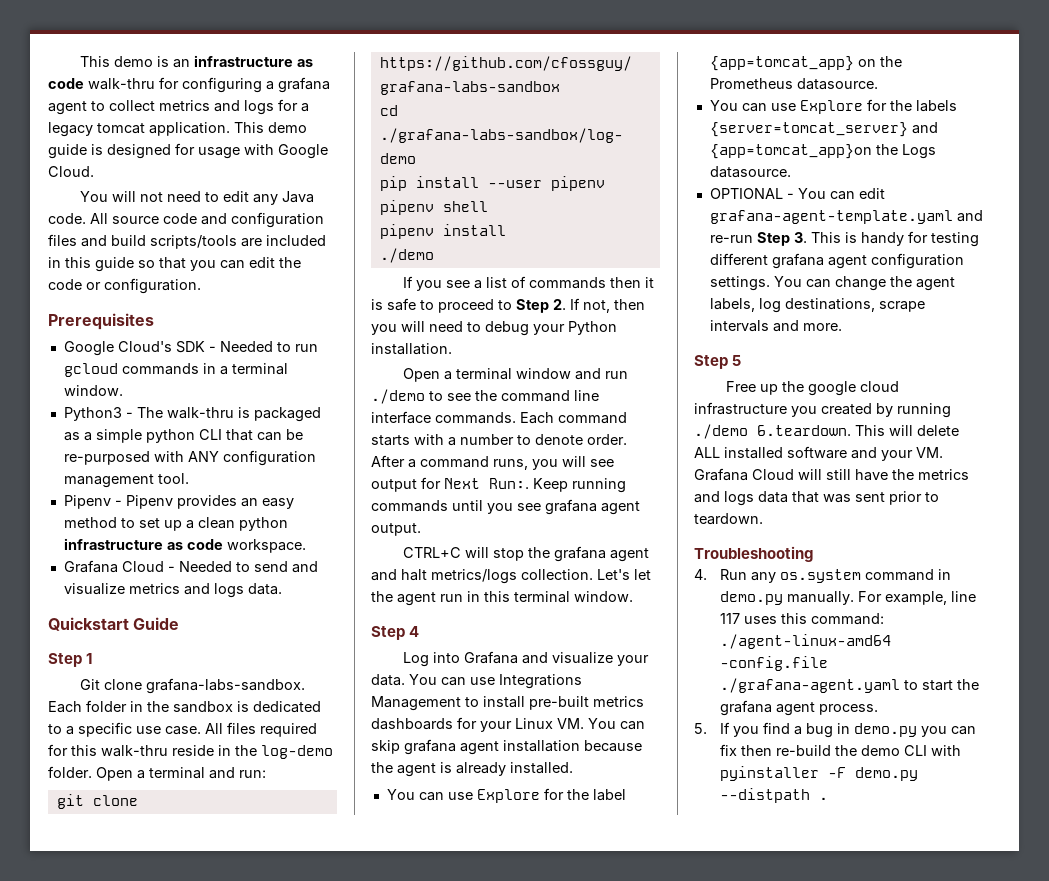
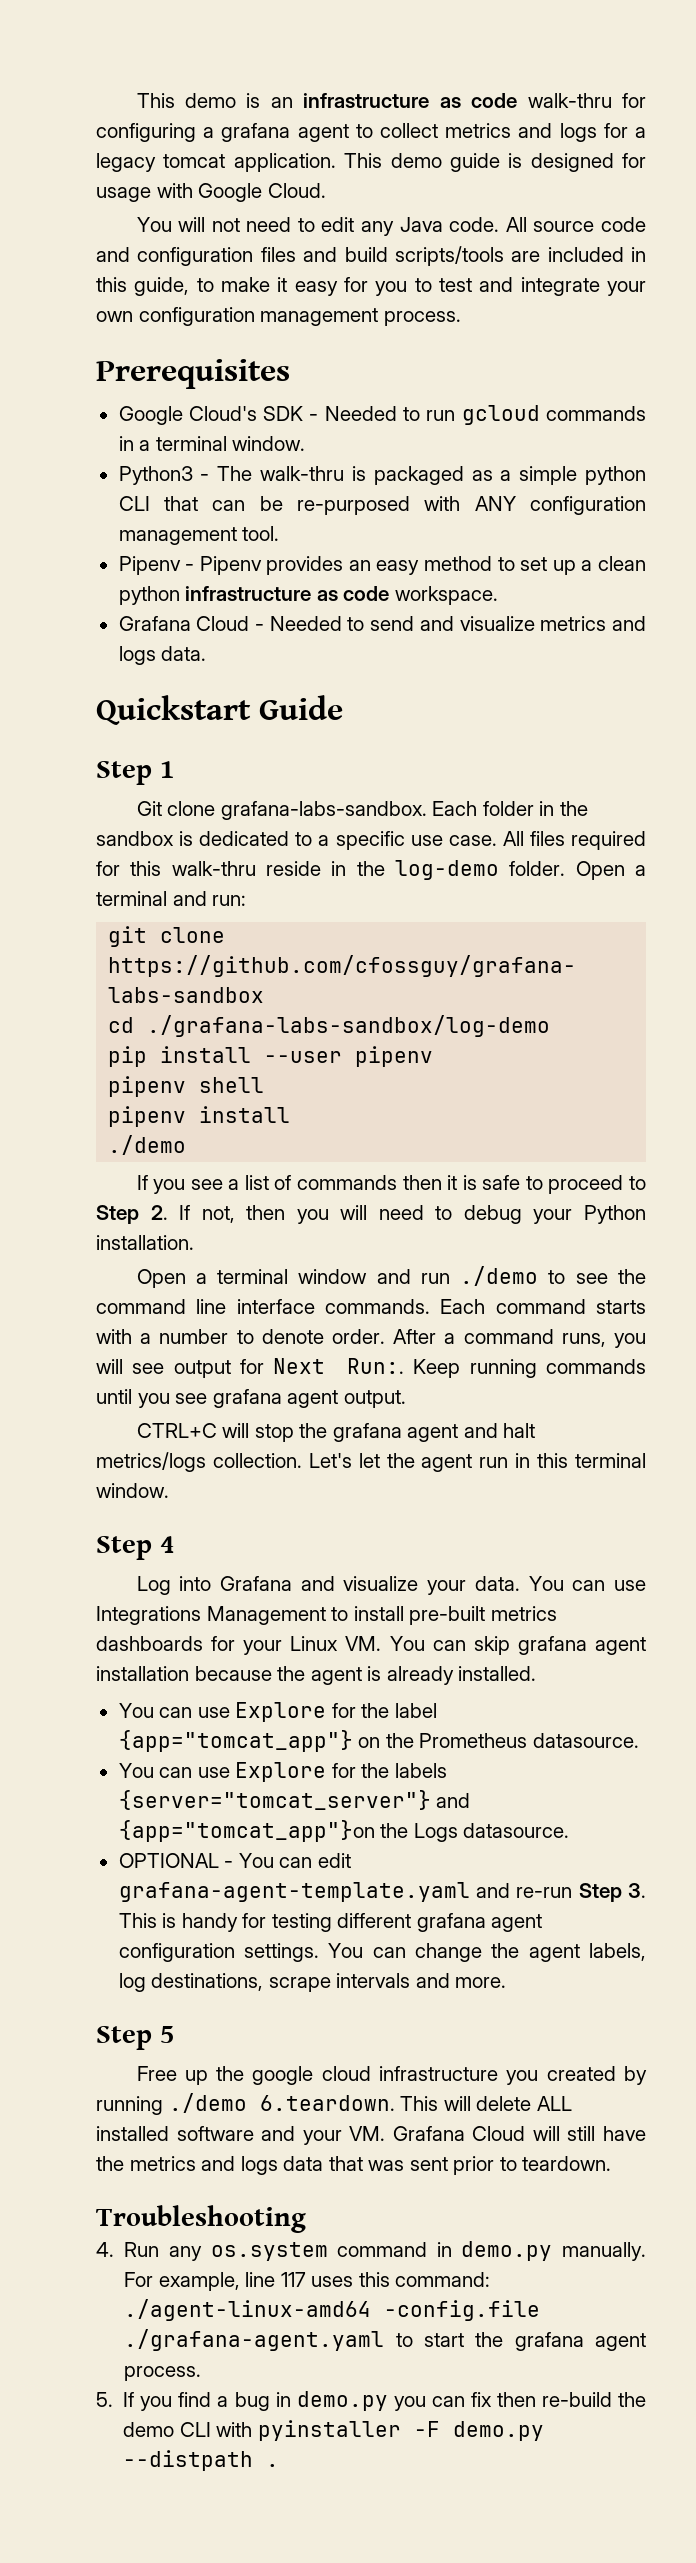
- All source code and configuration files and build scripts/tools are included in this guide so that you can edit the code or configuration.
+ All source code and configuration files and build scripts/tools are included in this guide, to make it easy for you to test and integrate your own configuration management process.
- You can use Explore for the label {app=tomcat_app} on the Prometheus datasource.
+ You can use Explore for the label {app="tomcat_app"} on the Prometheus datasource.
- You can use Explore for the labels {server=tomcat_server} and {app=tomcat_app}on the Logs datasource.
+ You can use Explore for the labels {server="tomcat_server"} and {app="tomcat_app"}on the Logs datasource.

